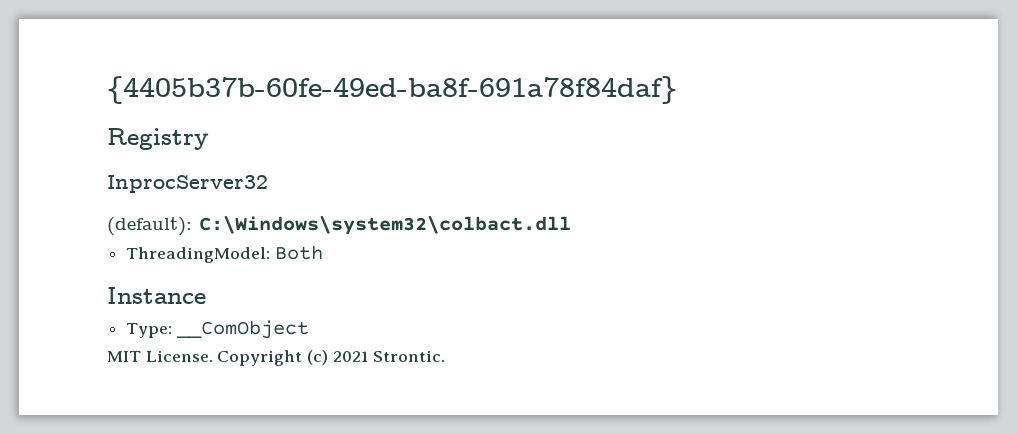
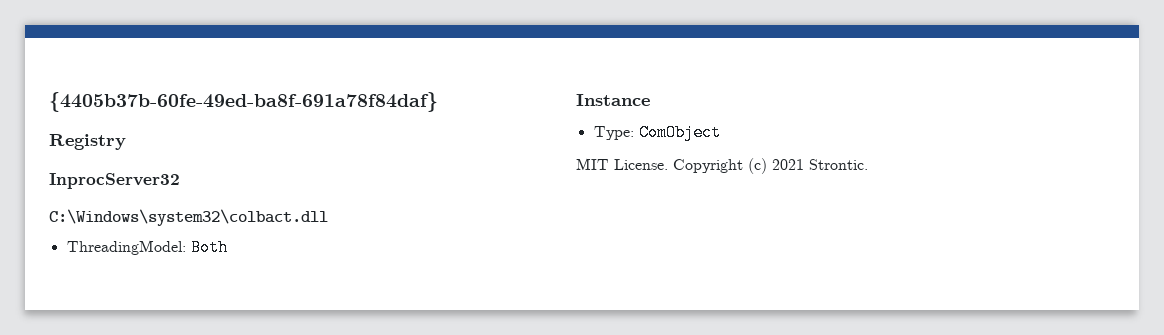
- (default): C:\Windows\system32\colbact.dll
+ C:\Windows\system32\colbact.dll
- Type: __ComObject
+ Type: ComObject

